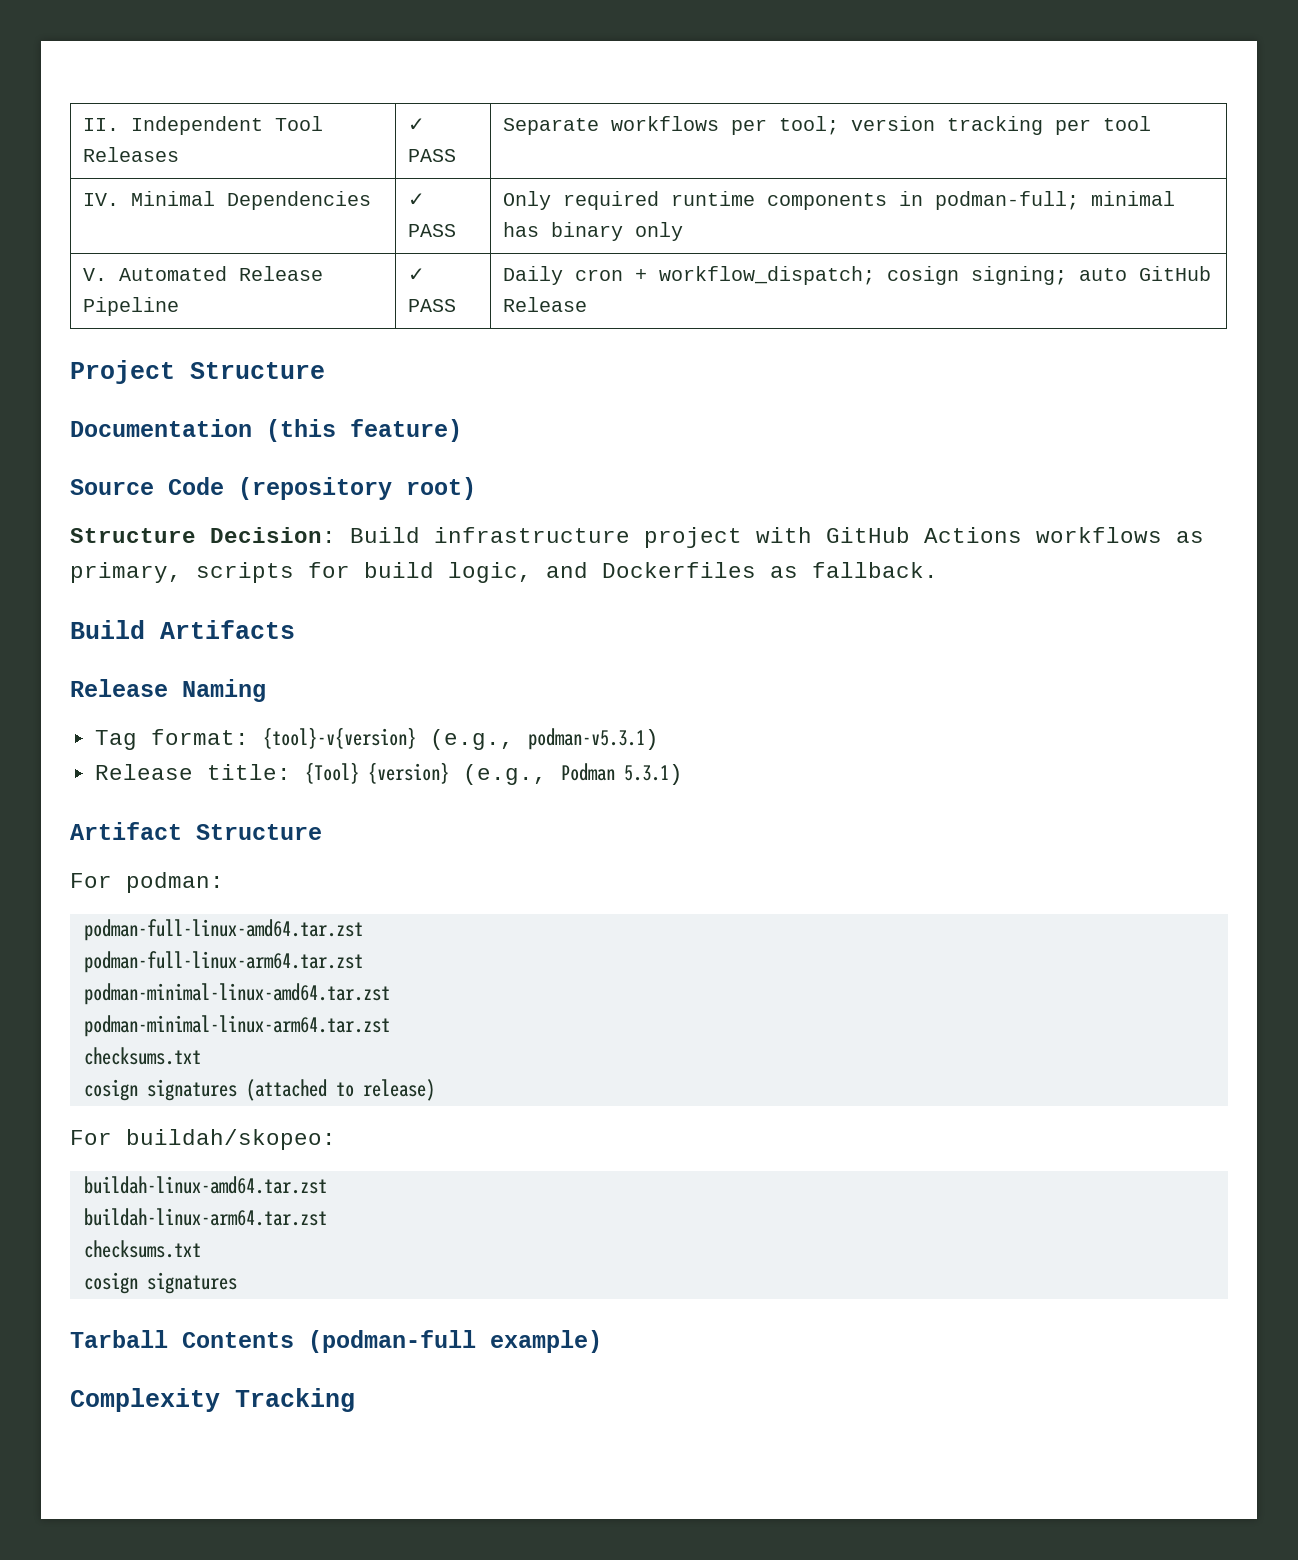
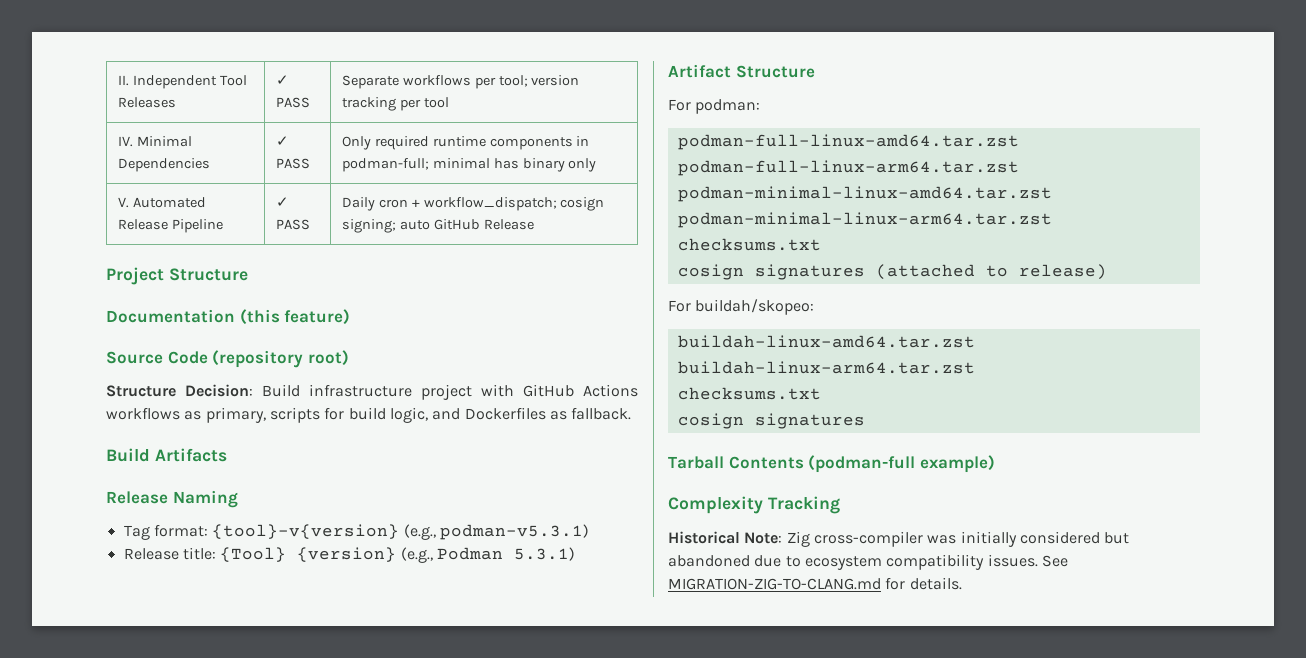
+ Historical Note: Zig cross-compiler was initially considered but abandoned due to ecosystem compatibility issues. See MIGRATION-ZIG-TO-CLANG.md for details.

